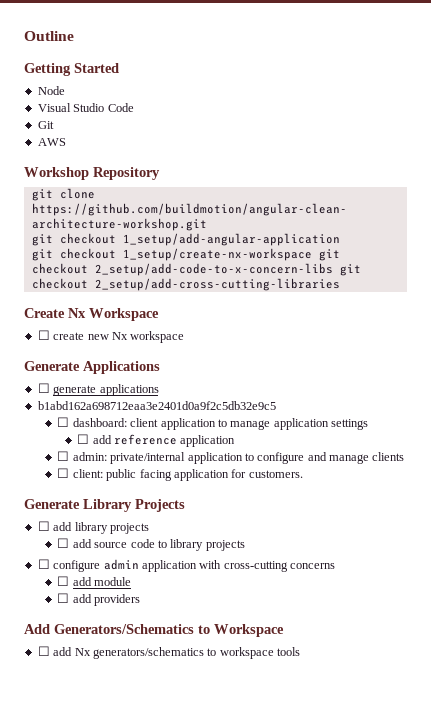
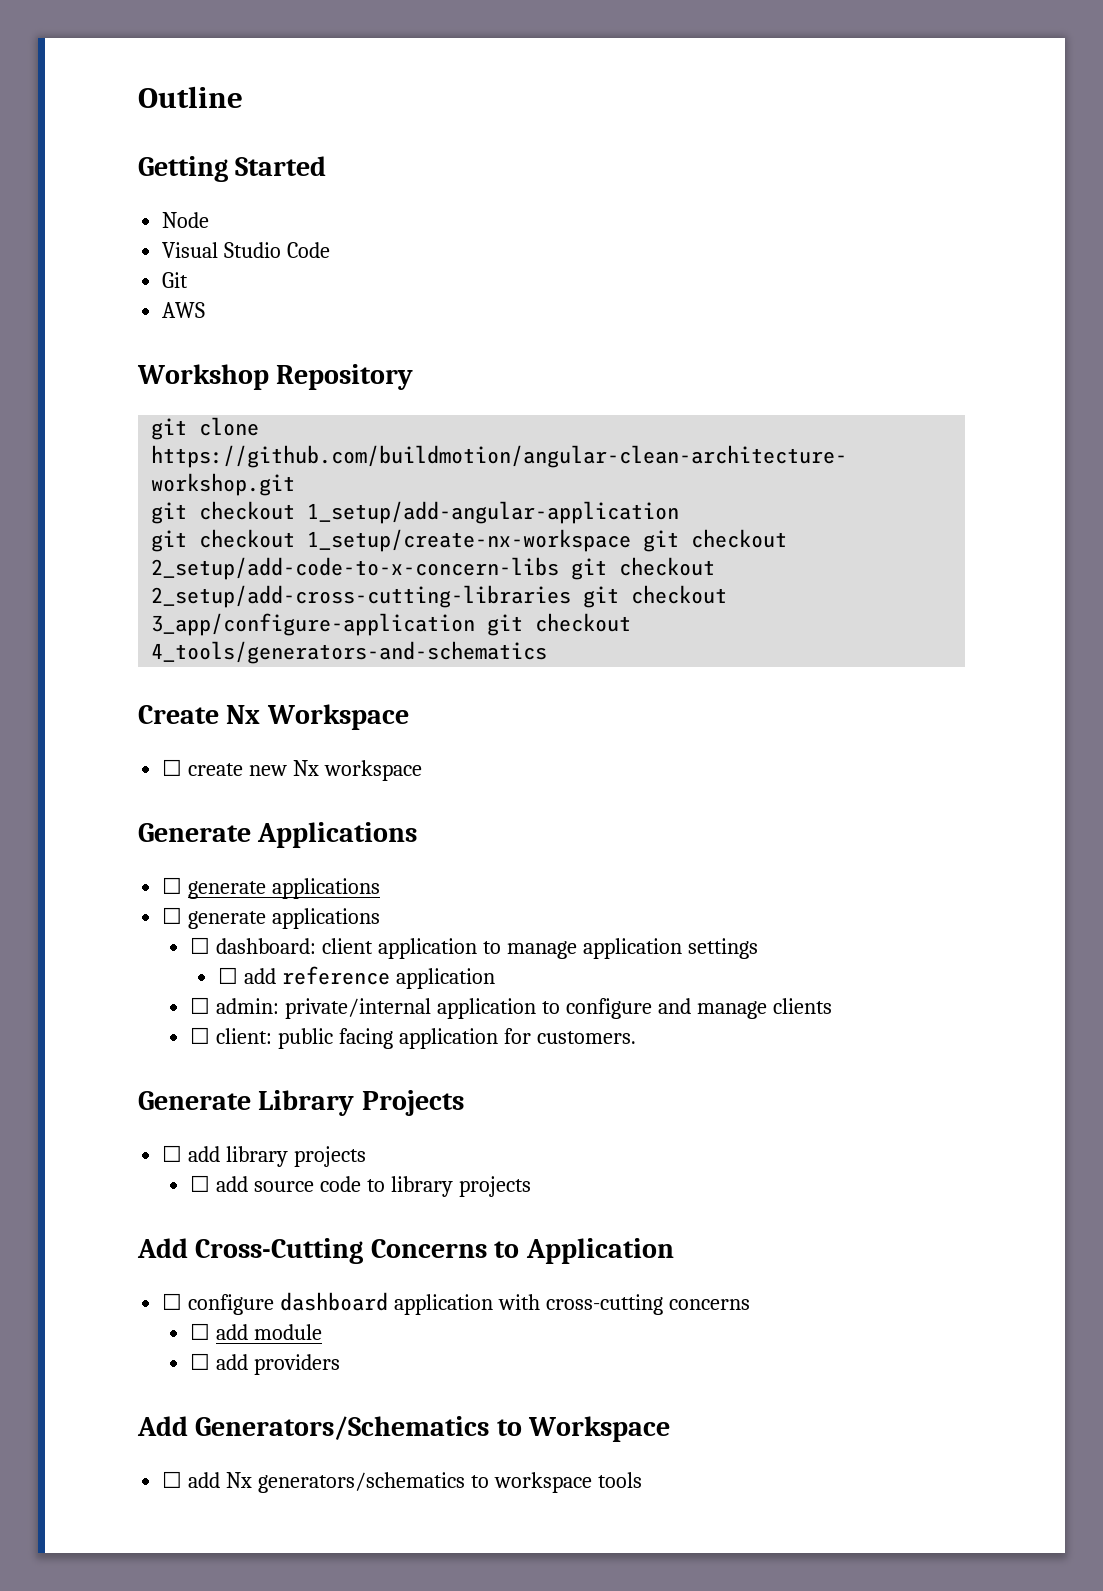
- git checkout 1_setup/create-nx-workspace git checkout 2_setup/add-code-to-x-concern-libs git checkout 2_setup/add-cross-cutting-libraries
+ git checkout 1_setup/create-nx-workspace git checkout 2_setup/add-code-to-x-concern-libs git checkout 2_setup/add-cross-cutting-libraries git checkout 3_app/configure-application git checkout 4_tools/generators-and-schematics
  Generate Applications
  ☐ generate applications
- b1abd162a698712eaa3e2401d0a9f2c5db32e9c5
+ ☐ generate applications
+ Add Cross-Cutting Concerns to Application
- ☐ configure admin application with cross-cutting concerns
+ ☐ configure dashboard application with cross-cutting concerns

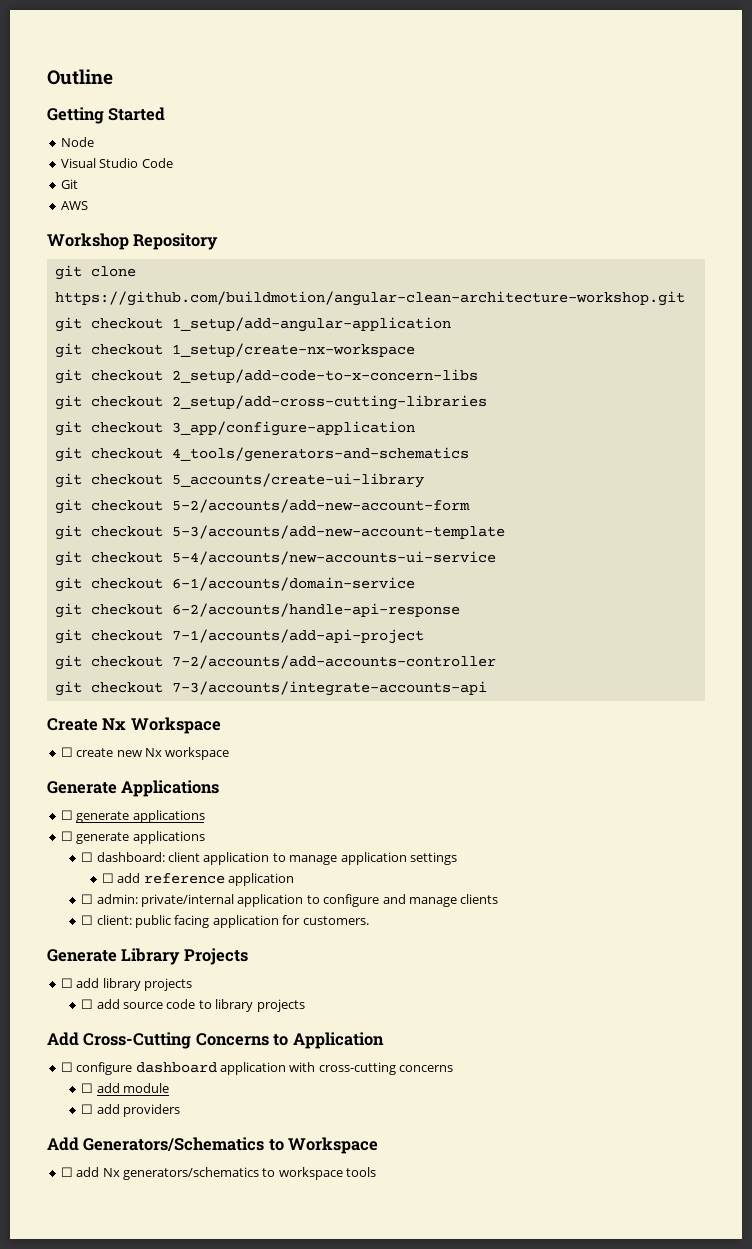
- git checkout 1_setup/create-nx-workspace git checkout 2_setup/add-code-to-x-concern-libs git checkout 2_setup/add-cross-cutting-libraries git checkout 3_app/configure-application git checkout 4_tools/generators-and-schematics
+ git checkout 1_setup/create-nx-workspace
+ git checkout 2_setup/add-code-to-x-concern-libs
+ git checkout 2_setup/add-cross-cutting-libraries
+ git checkout 3_app/configure-application
+ git checkout 4_tools/generators-and-schematics
+ git checkout 5_accounts/create-ui-library
+ git checkout 5-2/accounts/add-new-account-form
+ git checkout 5-3/accounts/add-new-account-template
+ git checkout 5-4/accounts/new-accounts-ui-service
+ git checkout 6-1/accounts/domain-service
+ git checkout 6-2/accounts/handle-api-response
+ git checkout 7-1/accounts/add-api-project
+ git checkout 7-2/accounts/add-accounts-controller
+ git checkout 7-3/accounts/integrate-accounts-api

